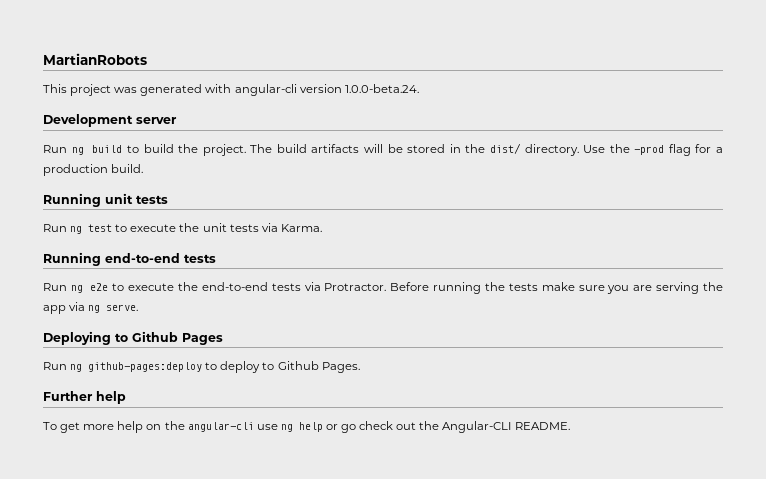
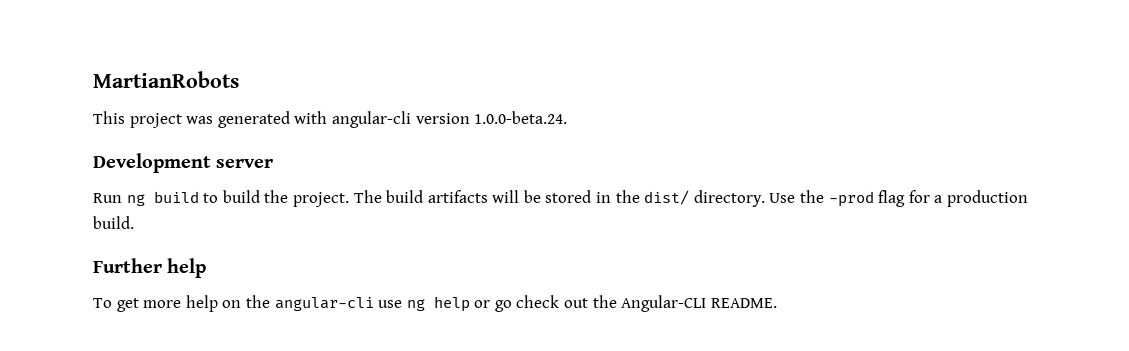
- Running unit tests
- Run ng test to execute the unit tests via Karma.
- Running end-to-end tests
- Run ng e2e to execute the end-to-end tests via Protractor. Before running the tests make sure you are serving the app via ng serve.
- Deploying to Github Pages
- Run ng github-pages:deploy to deploy to Github Pages.

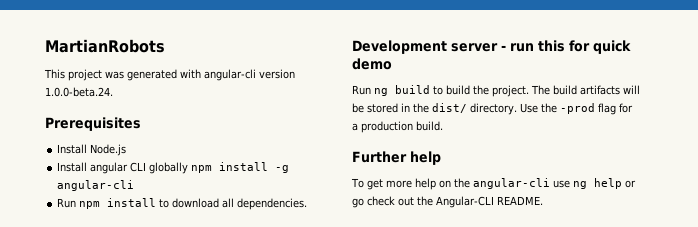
- Development server
+ Prerequisites
+ Install Node.js
+ Install angular CLI globally npm install -g angular-cli
+ Run npm install to download all dependencies.
+ Development server - run this for quick demo

